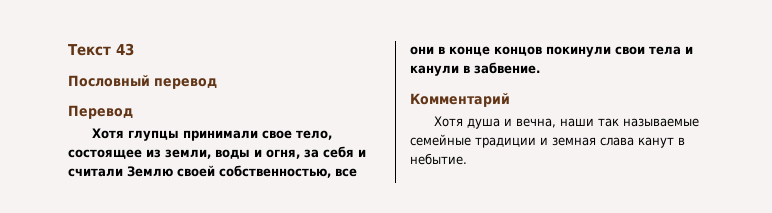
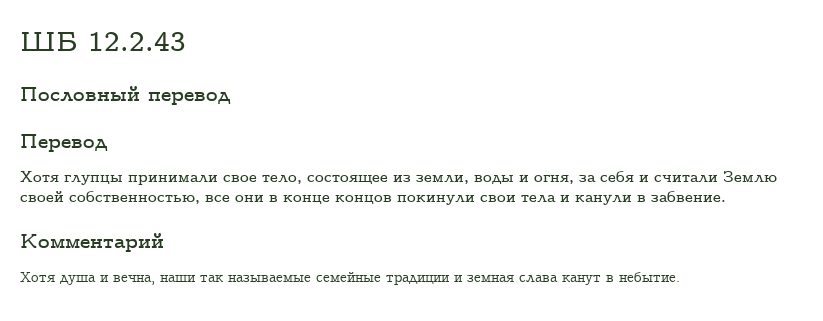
- Текст 43
+ ШБ 12.2.43

